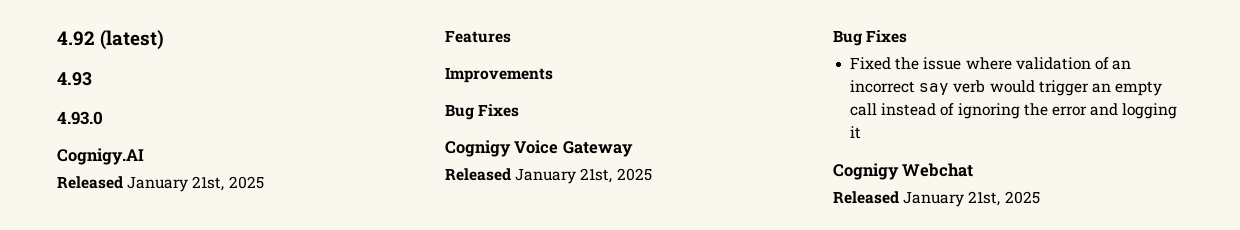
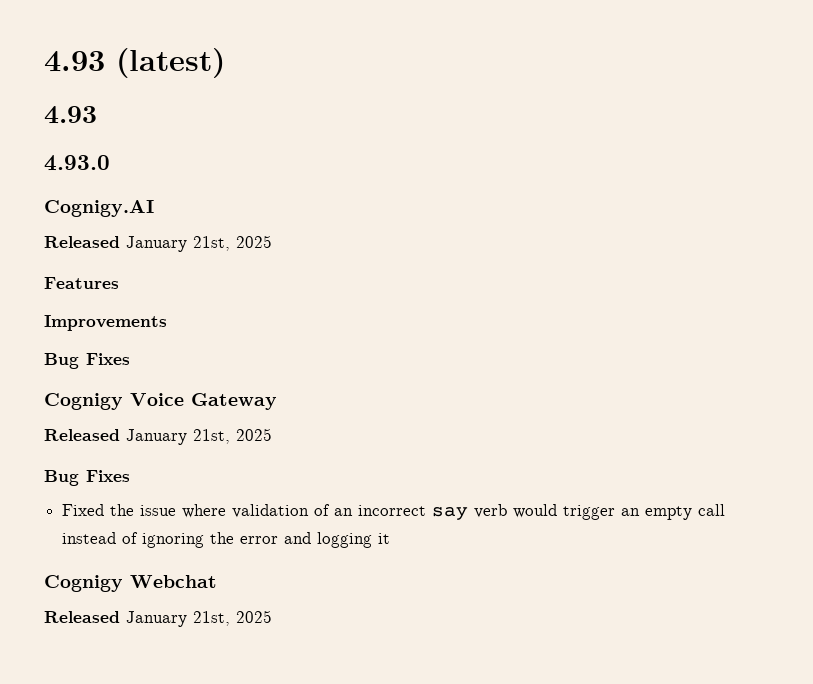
- 4.92 (latest)
+ 4.93 (latest)

